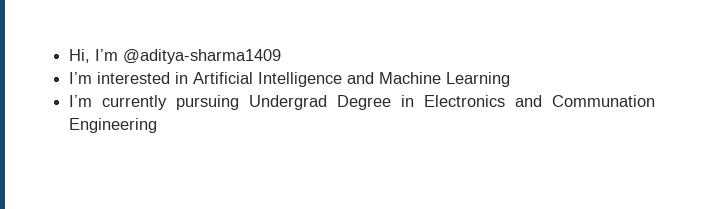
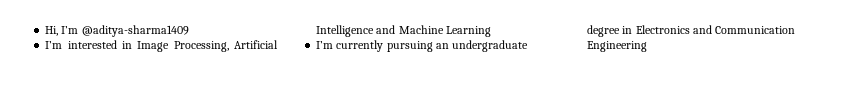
- I’m interested in Artificial Intelligence and Machine Learning
+ I’m interested in Image Processing, Artificial Intelligence and Machine Learning
- I’m currently pursuing Undergrad Degree in Electronics and Communation Engineering
+ I’m currently pursuing an undergraduate degree in Electronics and Communication Engineering

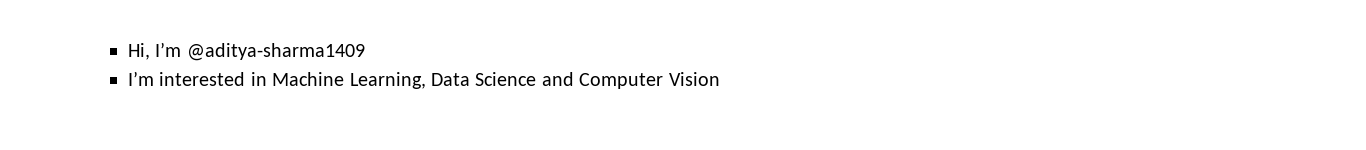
- I’m interested in Image Processing, Artificial Intelligence and Machine Learning
- I’m currently pursuing an undergraduate degree in Electronics and Communication Engineering
+ I’m interested in Machine Learning, Data Science and Computer Vision

